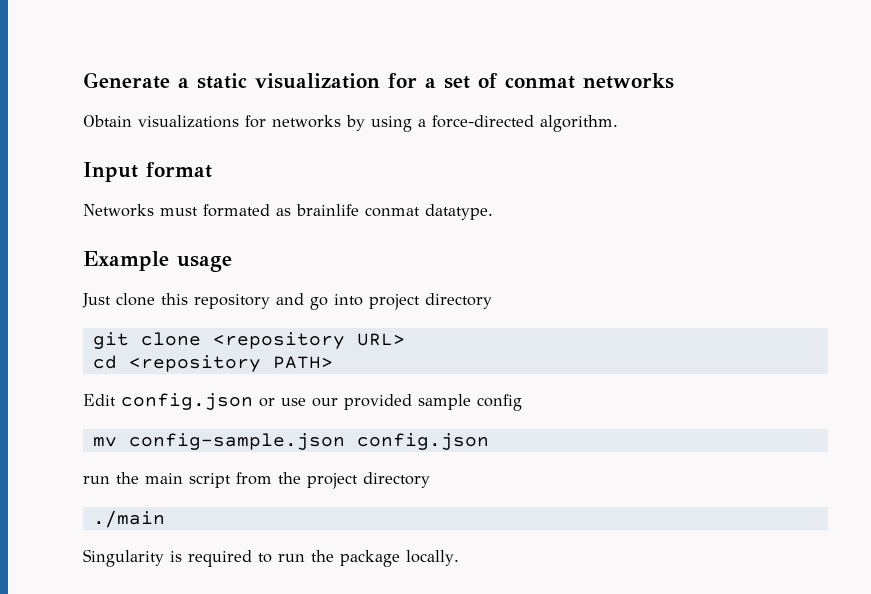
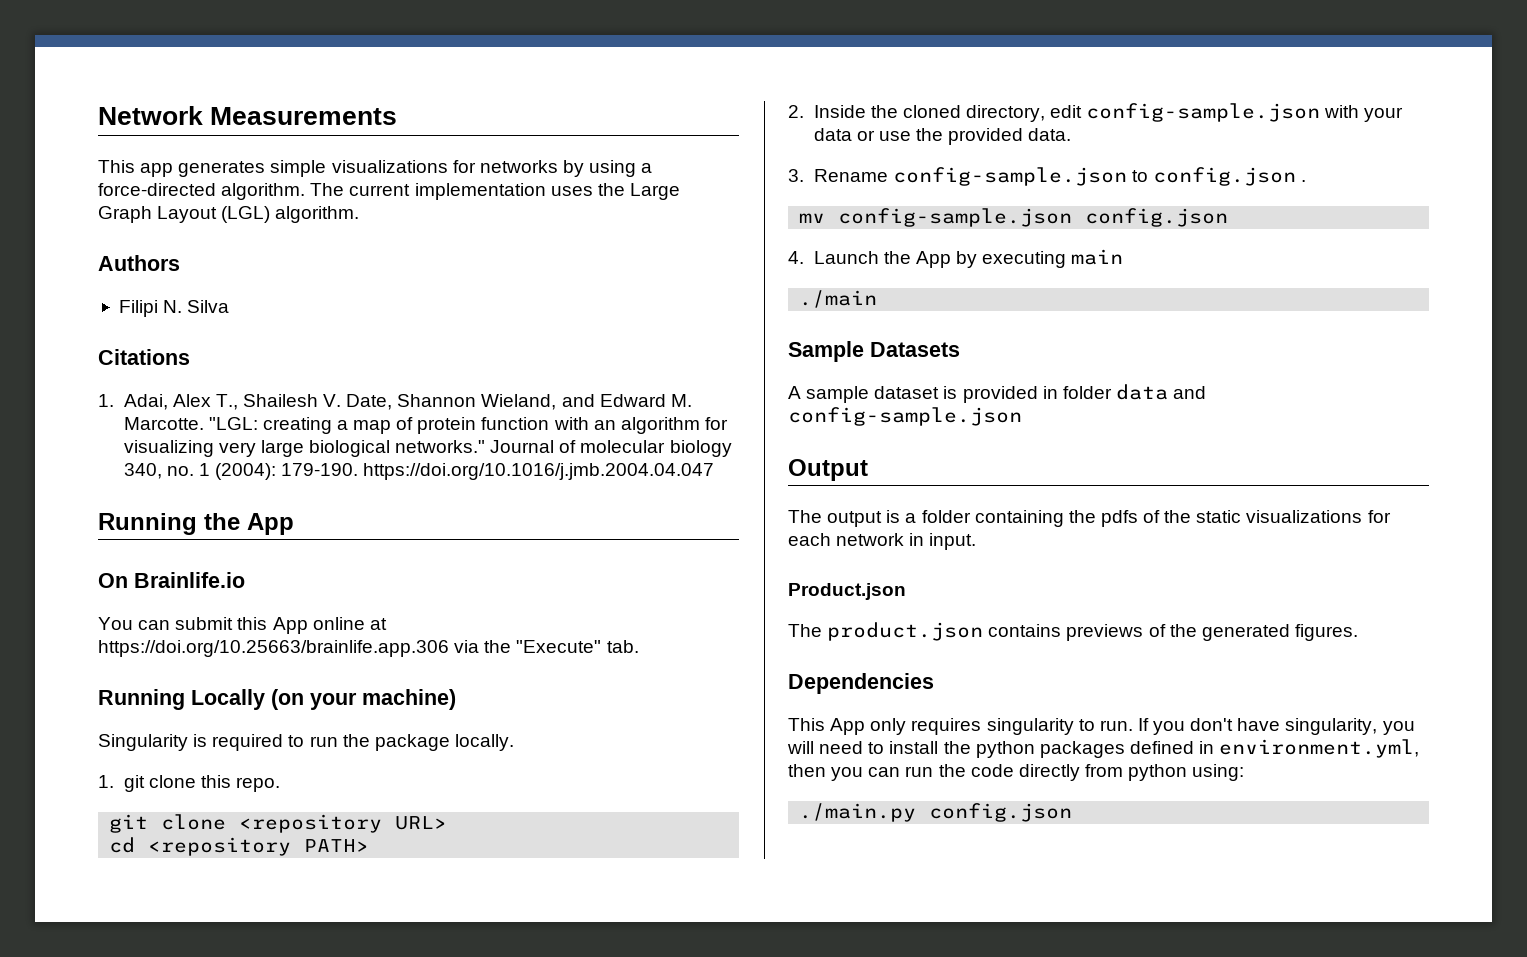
- Generate a static visualization for a set of conmat networks
- Obtain visualizations for networks by using a force-directed algorithm.
- Input format
- Networks must formated as brainlife conmat datatype.
- Example usage
- Just clone this repository and go into project directory
+ Network Measurements
+ This app generates simple visualizations for networks by using a force-directed algorithm. The current implementation uses the Large Graph Layout (LGL) algorithm.
+ Authors
+ Filipi N. Silva
+ Citations
+ 1. Adai, Alex T., Shailesh V. Date, Shannon Wieland, and Edward M. Marcotte. "LGL: creating a map of protein function with an algorithm for visualizing very large biological networks." Journal of molecular biology 340, no. 1 (2004): 179-190. https://doi.org/10.1016/j.jmb.2004.04.047
+ Running the App
+ On Brainlife.io
+ You can submit this App online at https://doi.org/10.25663/brainlife.app.306 via the "Execute" tab.
+ Running Locally (on your machine)
+ Singularity is required to run the package locally.
+ 1. git clone this repo.
- Edit config.json or use our provided sample config
+ 2. Inside the cloned directory, edit config-sample.json with your data or use the provided data.
+ 3. Rename config-sample.json to config.json .
  mv config-sample.json config.json
- run the main script from the project directory
+ 4. Launch the App by executing main
  ./main
- Singularity is required to run the package locally.
+ Sample Datasets
+ A sample dataset is provided in folder data and config-sample.json
+ Output
+ The output is a folder containing the pdfs of the static visualizations for each network in input.
+ Product.json
+ The product.json contains previews of the generated figures.
+ Dependencies
+ This App only requires singularity to run. If you don't have singularity, you will need to install the python packages defined in environment.yml, then you can run the code directly from python using:
+ ./main.py config.json

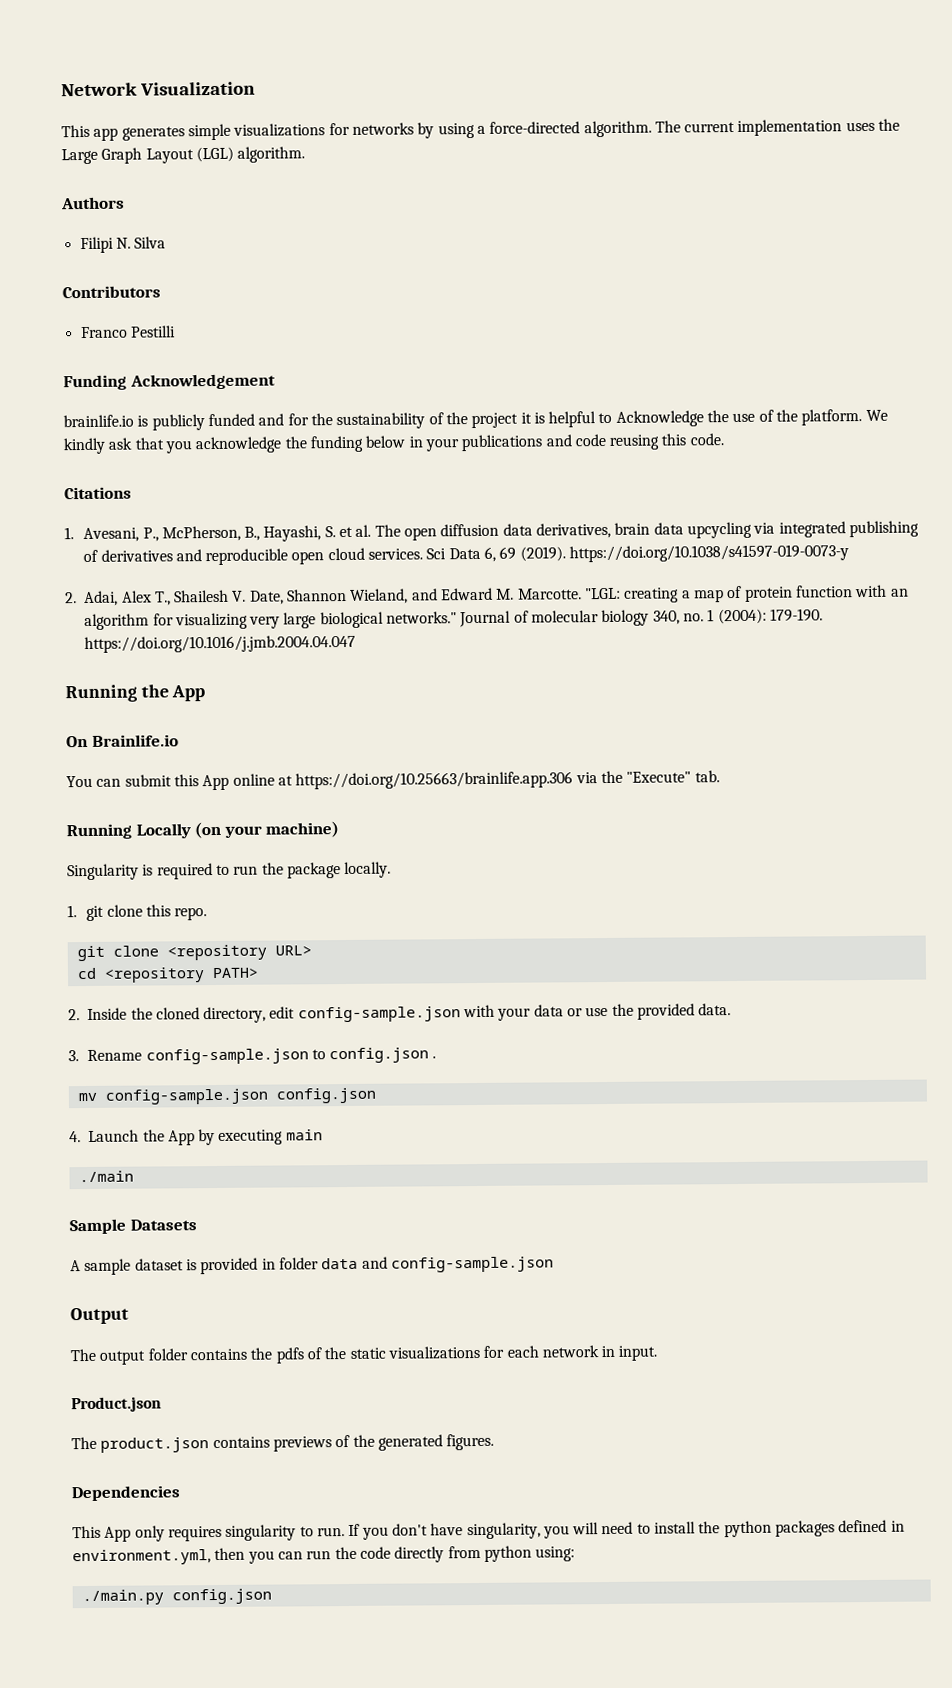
- Network Measurements
+ Network Visualization
+ Contributors
+ Franco Pestilli
+ Funding Acknowledgement
+ brainlife.io is publicly funded and for the sustainability of the project it is helpful to Acknowledge the use of the platform. We kindly ask that you acknowledge the funding below in your publications and code reusing this code.
  Citations
- 1. Adai, Alex T., Shailesh V. Date, Shannon Wieland, and Edward M. Marcotte.
+ 1. Avesani, P., McPherson, B., Hayashi, S. et al. The open diffusion data derivatives, brain data upcycling via integrated publishing of derivatives and reproducible open cloud services. Sci Data 6, 69 (2019). https://doi.org/10.1038/s41597-019-0073-y
+ 2. Adai, Alex T., Shailesh V. Date, Shannon Wieland, and Edward M. Marcotte.
- The output is a folder containing the pdfs of the static visualizations for each network in input.
+ The output folder contains the pdfs of the static visualizations for each network in input.

